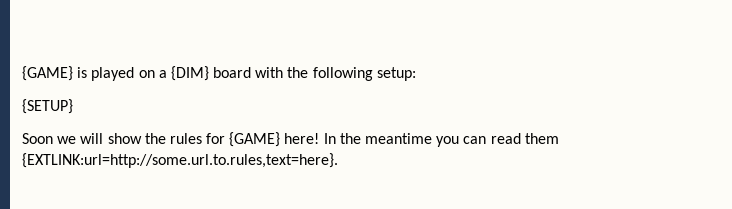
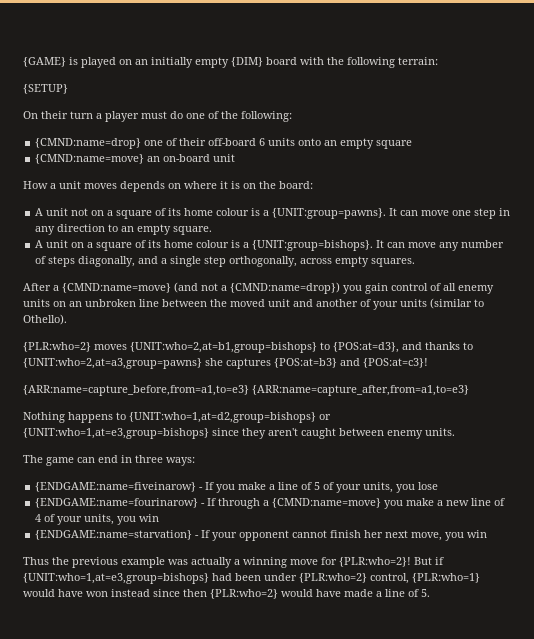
- {GAME} is played on a {DIM} board with the following setup:
+ {GAME} is played on an initially empty {DIM} board with the following terrain:
- Soon we will show the rules for {GAME} here! In the meantime you can read them {EXTLINK:url=http://some.url.to.rules,text=here}.
+ On their turn a player must do one of the following:
+ {CMND:name=drop} one of their off-board 6 units onto an empty square
+ {CMND:name=move} an on-board unit
+ How a unit moves depends on where it is on the board:
+ A unit not on a square of its home colour is a {UNIT:group=pawns}. It can move one step in any direction to an empty square.
+ A unit on a square of its home colour is a {UNIT:group=bishops}. It can move any number of steps diagonally, and a single step orthogonally, across empty squares.
+ After a {CMND:name=move} (and not a {CMND:name=drop}) you gain control of all enemy units on an unbroken line between the moved unit and another of your units (similar to Othello).
+ {PLR:who=2} moves {UNIT:who=2,at=b1,group=bishops} to {POS:at=d3}, and thanks to {UNIT:who=2,at=a3,group=pawns} she captures {POS:at=b3} and {POS:at=c3}!
+ {ARR:name=capture_before,from=a1,to=e3} {ARR:name=capture_after,from=a1,to=e3}
+ Nothing happens to {UNIT:who=1,at=d2,group=bishops} or {UNIT:who=1,at=e3,group=bishops} since they aren't caught between enemy units.
+ The game can end in three ways:
+ {ENDGAME:name=fiveinarow} - If you make a line of 5 of your units, you lose
+ {ENDGAME:name=fourinarow} - If through a {CMND:name=move} you make a new line of 4 of your units, you win
+ {ENDGAME:name=starvation} - If your opponent cannot finish her next move, you win
+ Thus the previous example was actually a winning move for {PLR:who=2}! But if {UNIT:who=1,at=e3,group=bishops} had been under {PLR:who=2} control, {PLR:who=1} would have won instead since then {PLR:who=2} would have made a line of 5.

